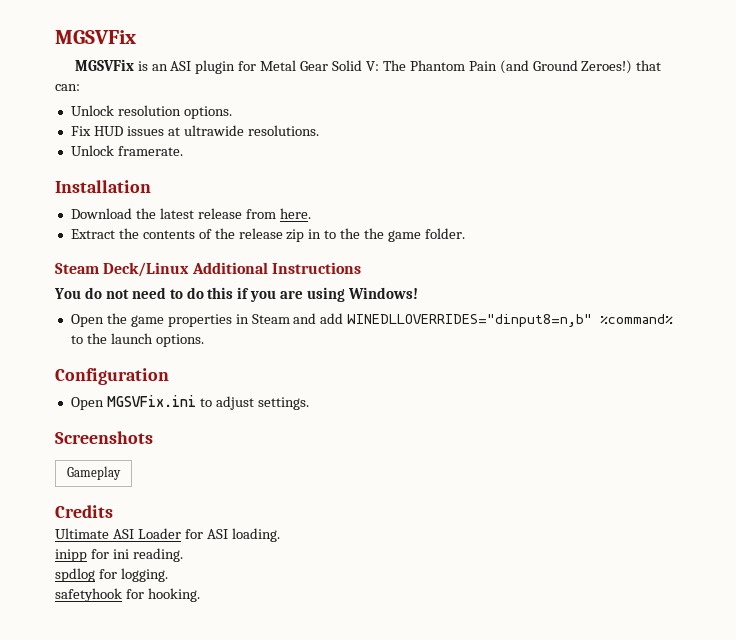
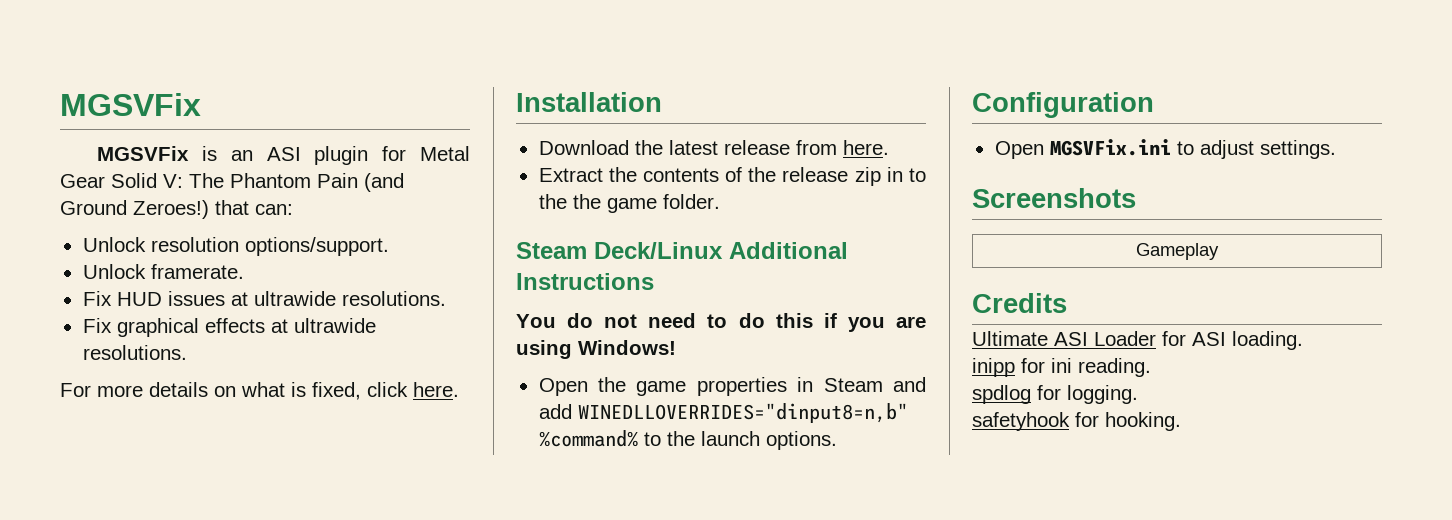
- Unlock resolution options.
+ Unlock resolution options/support.
+ Unlock framerate.
- Unlock framerate.
+ Fix graphical effects at ultrawide resolutions.
+ For more details on what is fixed, click here.

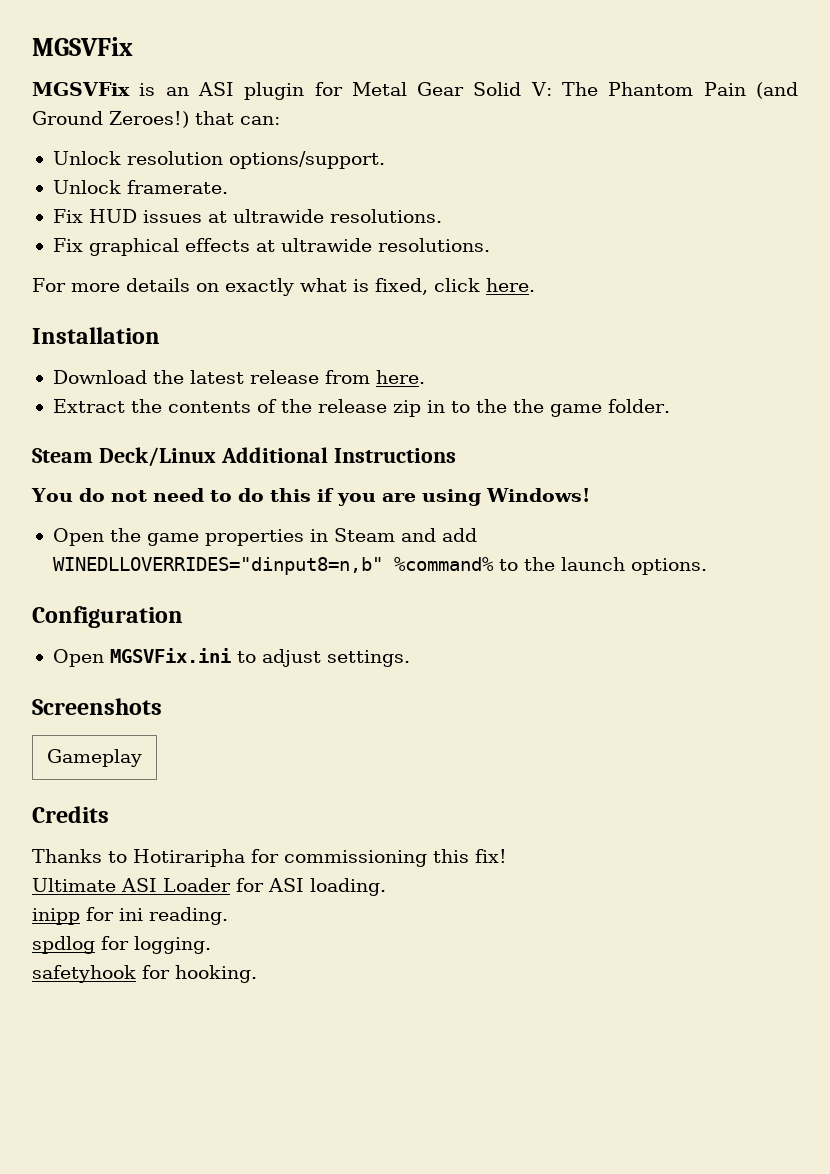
- For more details on what is fixed, click here.
+ For more details on exactly what is fixed, click here.
+ Thanks to Hotiraripha for commissioning this fix!

